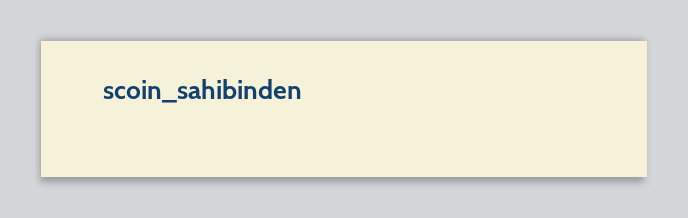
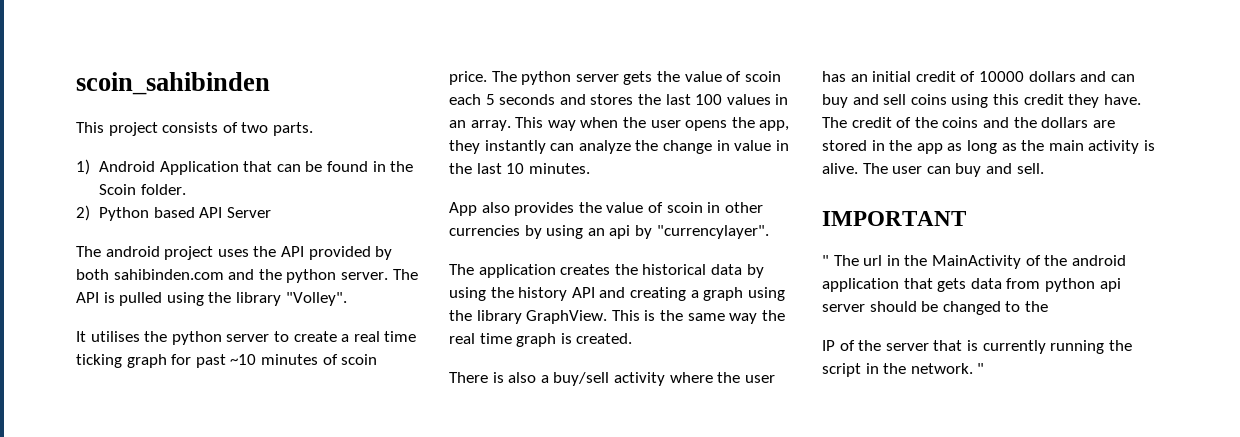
+ This project consists of two parts.
+ 1) Android Application that can be found in the Scoin folder.
+ 2) Python based API Server
+ The android project uses the API provided by both sahibinden.com and the python server. The API is pulled using the library "Volley".
+ It utilises the python server to create a real time ticking graph for past ~10 minutes of scoin price. The python server gets the value of scoin each 5 seconds and stores the last 100 values in an array. This way when the user opens the app, they instantly can analyze the change in value in the last 10 minutes.
+ App also provides the value of scoin in other currencies by using an api by "currencylayer".
+ The application creates the historical data by using the history API and creating a graph using the library GraphView. This is the same way the real time graph is created.
+ There is also a buy/sell activity where the user has an initial credit of 10000 dollars and can buy and sell coins using this credit they have. The credit of the coins and the dollars are stored in the app as long as the main activity is alive. The user can buy and sell.
+ IMPORTANT
+ " The url in the MainActivity of the android application that gets data from python api server should be changed to the
+ IP of the server that is currently running the script in the network. "

